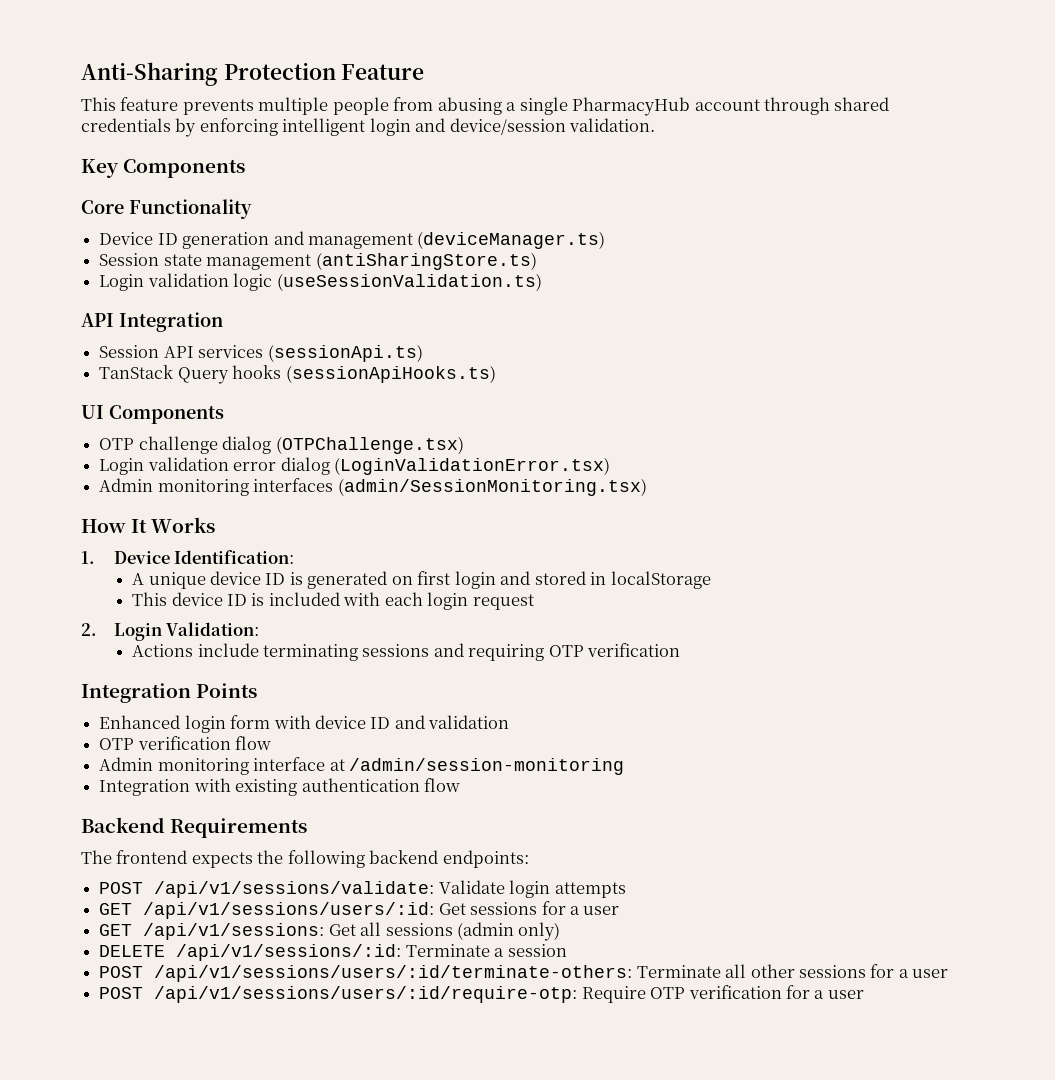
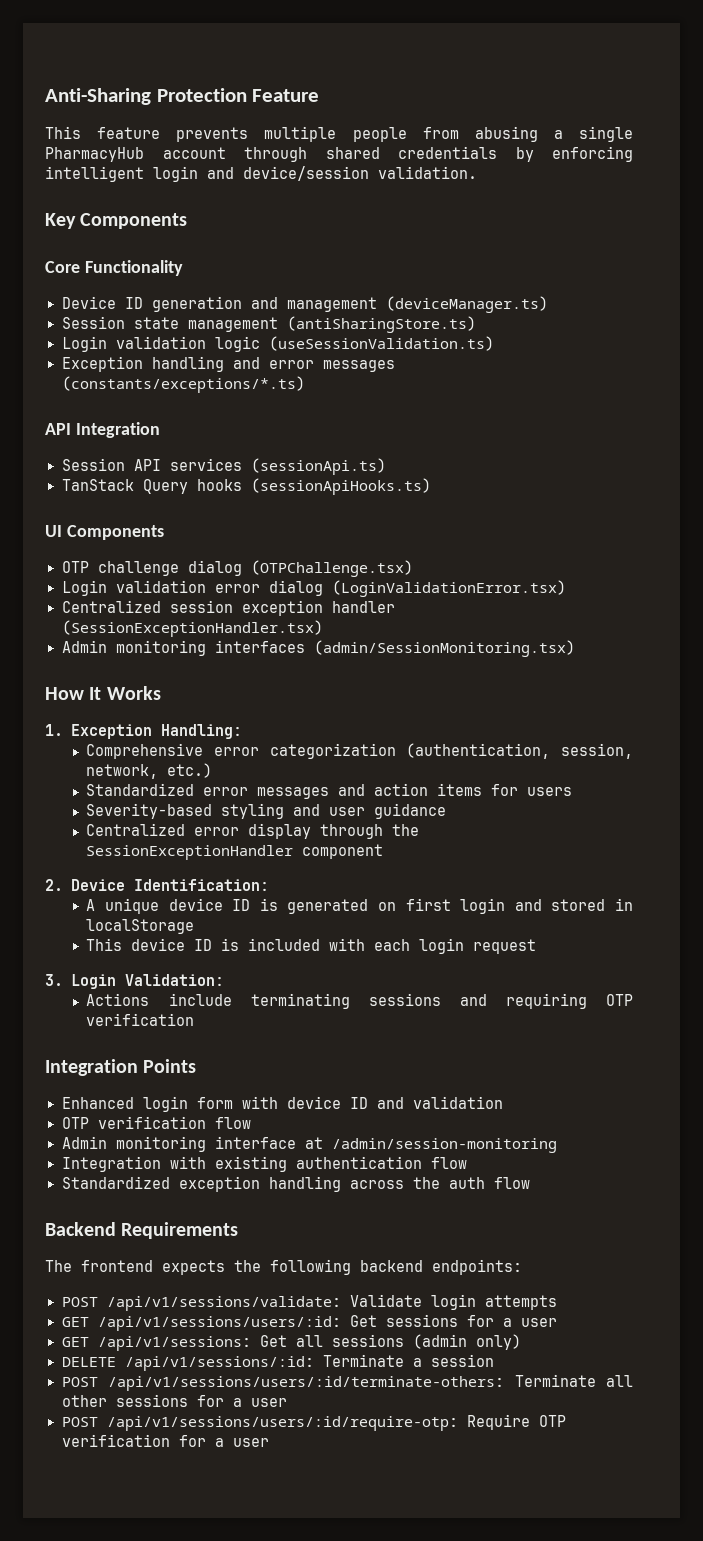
+ Exception handling and error messages (constants/exceptions/*.ts)
+ Centralized session exception handler (SessionExceptionHandler.tsx)
- 1. Device Identification:
+ 1. Exception Handling:
+ Comprehensive error categorization (authentication, session, network, etc.)
+ Standardized error messages and action items for users
+ Severity-based styling and user guidance
+ Centralized error display through the SessionExceptionHandler component
+ 2. Device Identification:
- 2. Login Validation:
+ 3. Login Validation:
+ Standardized exception handling across the auth flow

